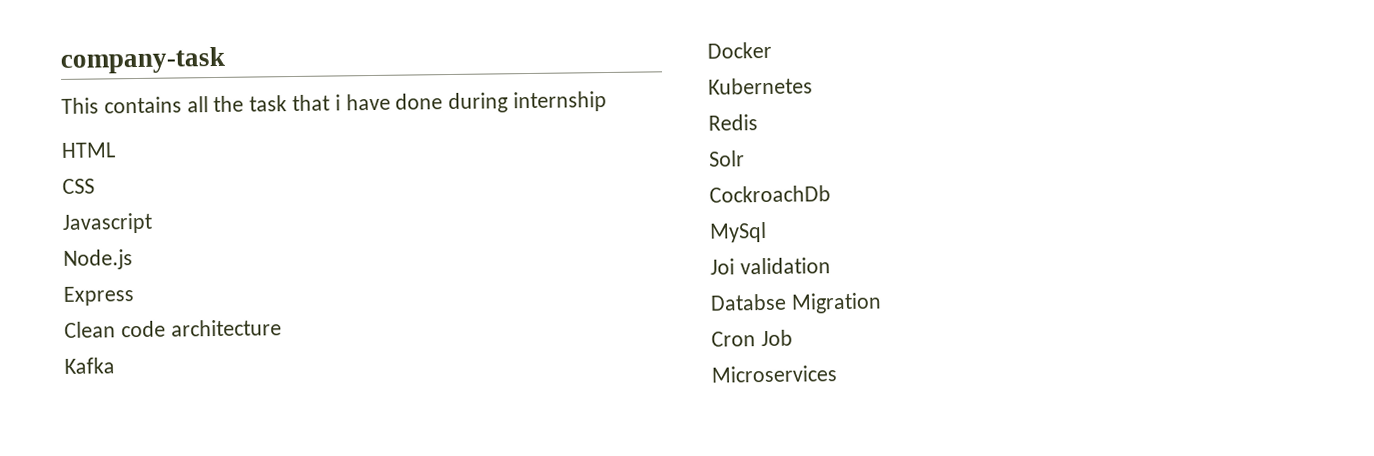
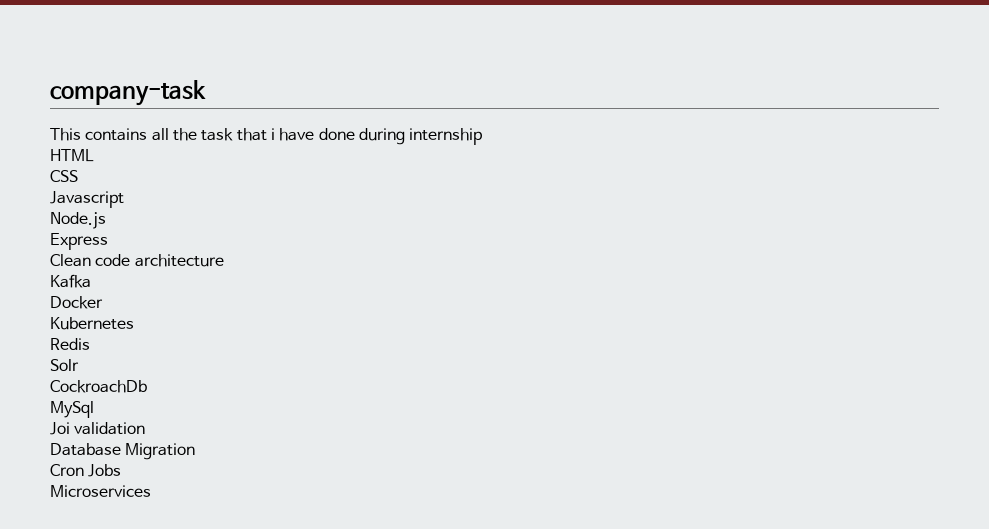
- Databse Migration
+ Database Migration
- Cron Job
+ Cron Jobs

